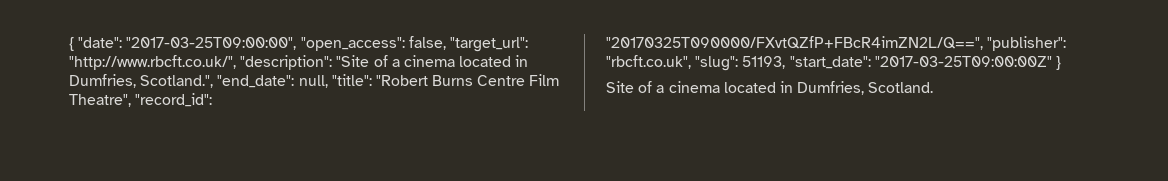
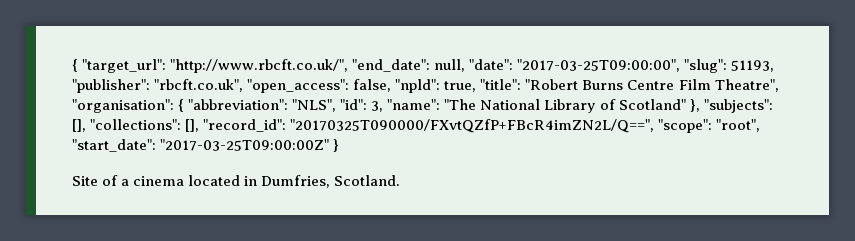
- { "date": "2017-03-25T09:00:00", "open_access": false, "target_url": "http://www.rbcft.co.uk/", "description": "Site of a cinema located in Dumfries, Scotland.", "end_date": null, "title": "Robert Burns Centre Film Theatre", "record_id": "20170325T090000/FXvtQZfP+FBcR4imZN2L/Q==", "publisher": "rbcft.co.uk", "slug": 51193, "start_date": "2017-03-25T09:00:00Z" }
+ { "target_url": "http://www.rbcft.co.uk/", "end_date": null, "date": "2017-03-25T09:00:00", "slug": 51193, "publisher": "rbcft.co.uk", "open_access": false, "npld": true, "title": "Robert Burns Centre Film Theatre", "organisation": { "abbreviation": "NLS", "id": 3, "name": "The National Library of Scotland" }, "subjects": [], "collections": [], "record_id": "20170325T090000/FXvtQZfP+FBcR4imZN2L/Q==", "scope": "root", "start_date": "2017-03-25T09:00:00Z" }

